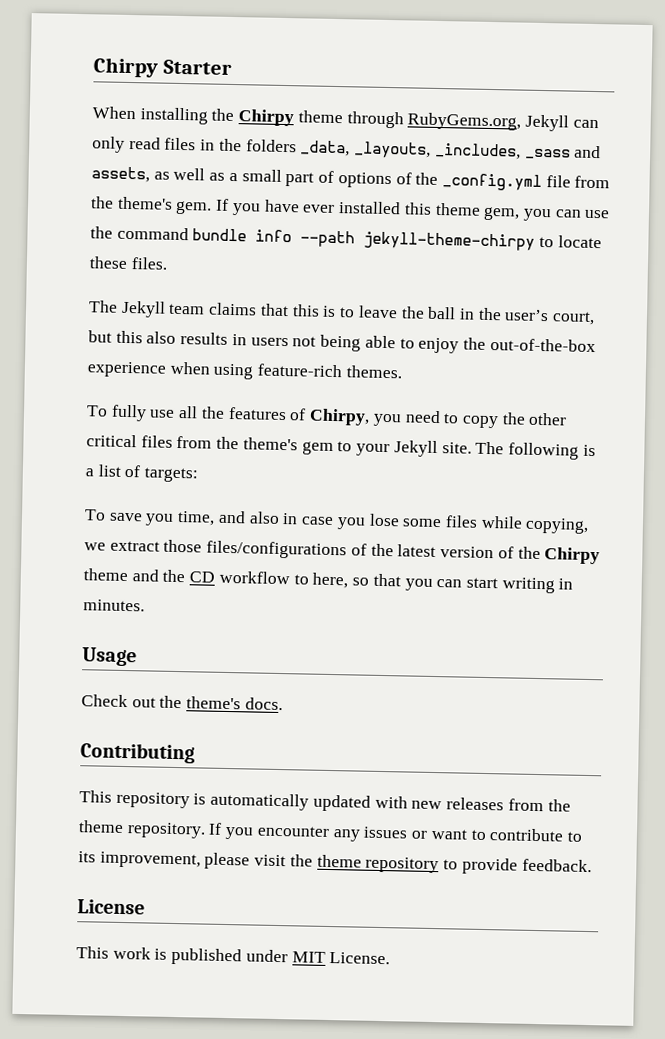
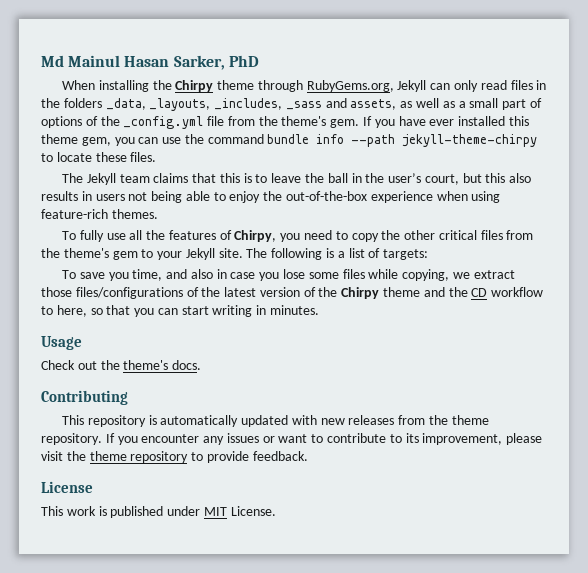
- Chirpy Starter
+ Md Mainul Hasan Sarker, PhD

